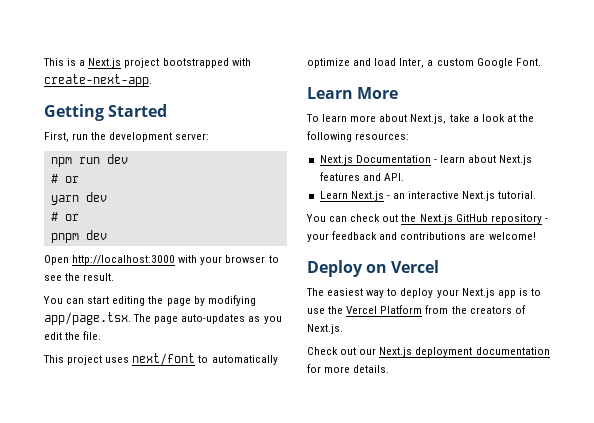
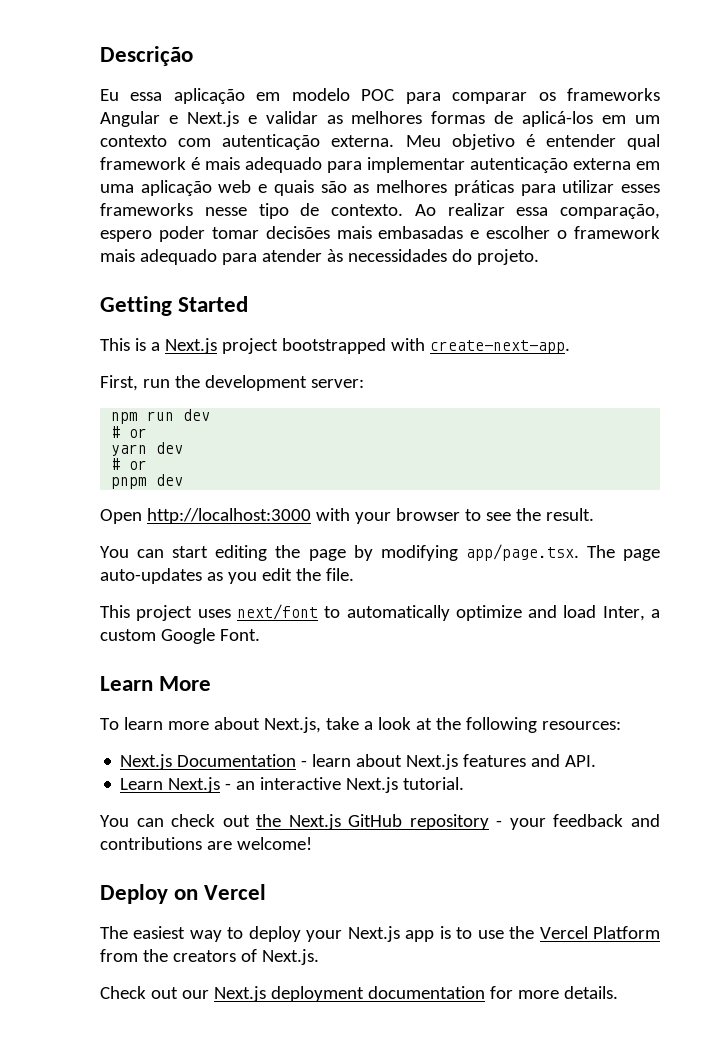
+ Descrição
+ Eu essa aplicação em modelo POC para comparar os frameworks Angular e Next.js e validar as melhores formas de aplicá-los em um contexto com autenticação externa. Meu objetivo é entender qual framework é mais adequado para implementar autenticação externa em uma aplicação web e quais são as melhores práticas para utilizar esses frameworks nesse tipo de contexto. Ao realizar essa comparação, espero poder tomar decisões mais embasadas e escolher o framework mais adequado para atender às necessidades do projeto.
+ Getting Started
- Getting Started

